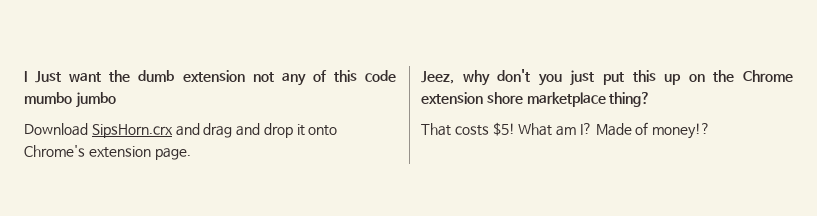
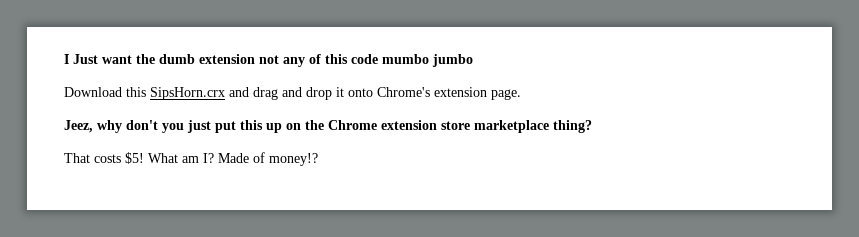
- Download SipsHorn.crx and drag and drop it onto Chrome's extension page.
+ Download this SipsHorn.crx and drag and drop it onto Chrome's extension page.
- Jeez, why don't you just put this up on the Chrome extension shore marketplace thing?
+ Jeez, why don't you just put this up on the Chrome extension store marketplace thing?

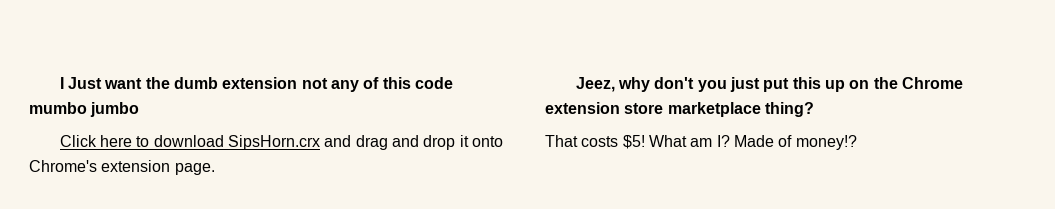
- Download this SipsHorn.crx and drag and drop it onto Chrome's extension page.
+ Click here to download SipsHorn.crx and drag and drop it onto Chrome's extension page.

